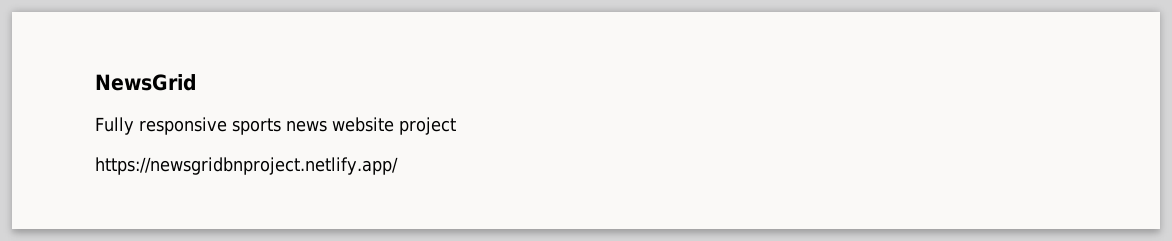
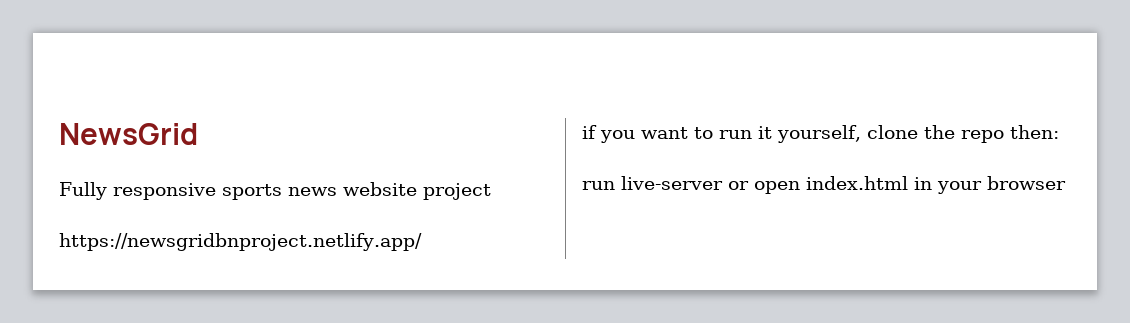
+ if you want to run it yourself, clone the repo then:
+ run live-server or open index.html in your browser

